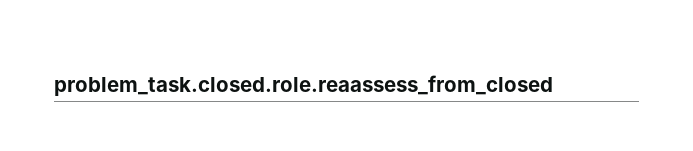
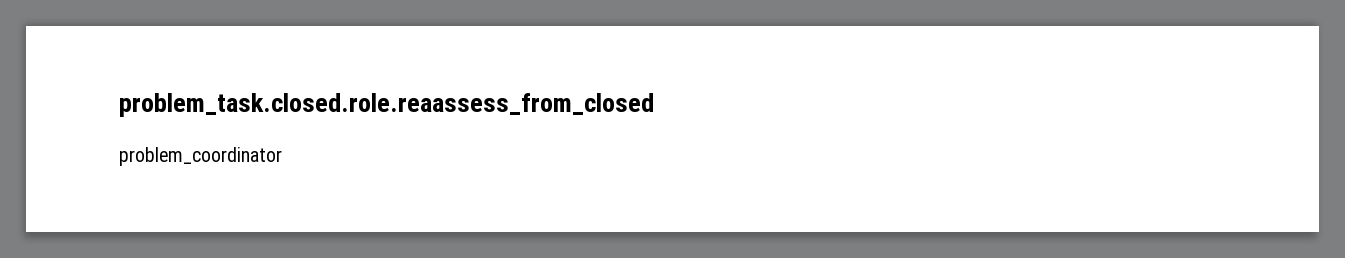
+ problem_coordinator

